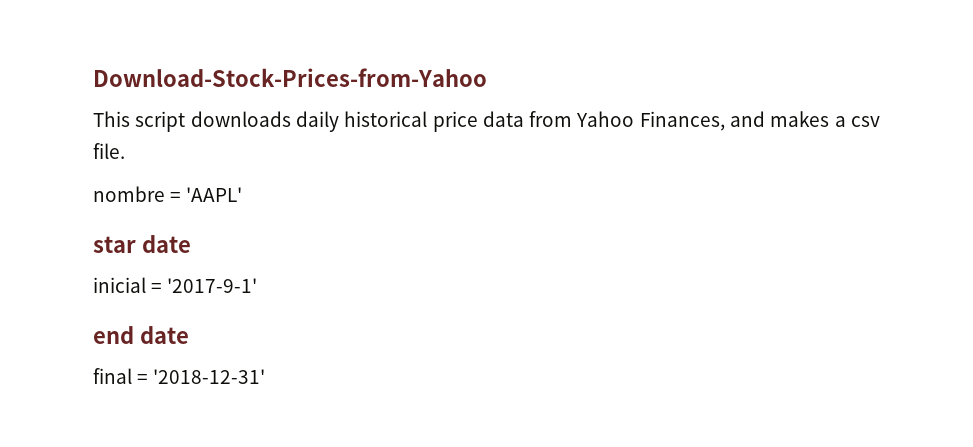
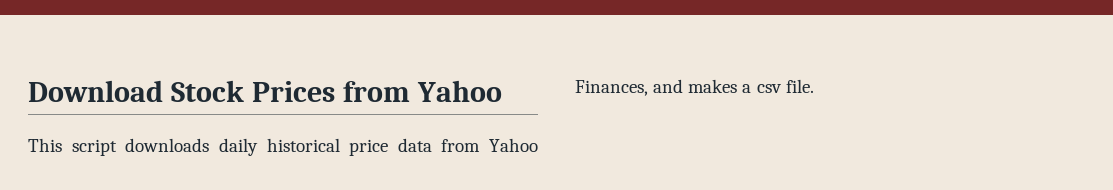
- Download-Stock-Prices-from-Yahoo
+ Download Stock Prices from Yahoo
- nombre = 'AAPL'
- star date
- inicial = '2017-9-1'
- end date
- final = '2018-12-31'

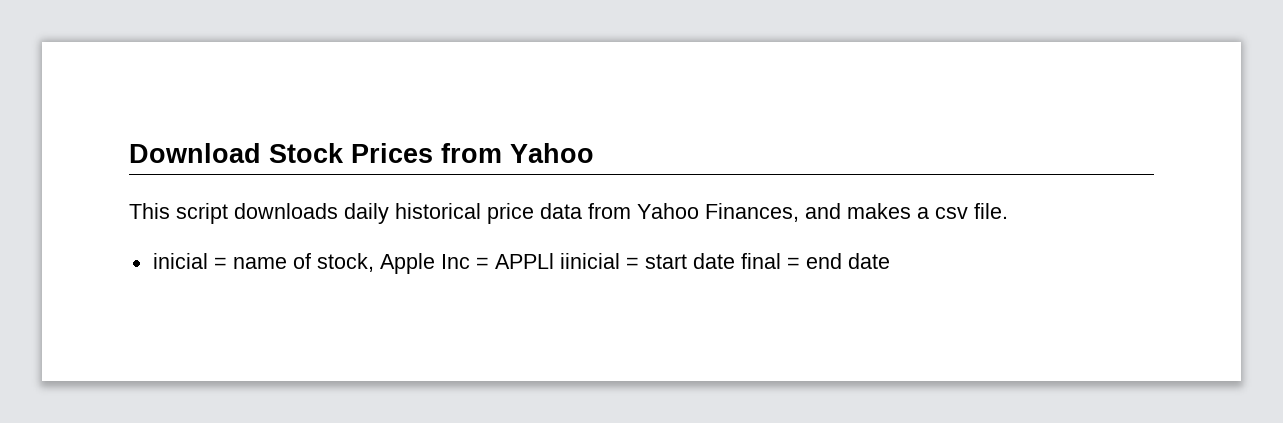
+ inicial = name of stock, Apple Inc = APPLl iinicial = start date final = end date

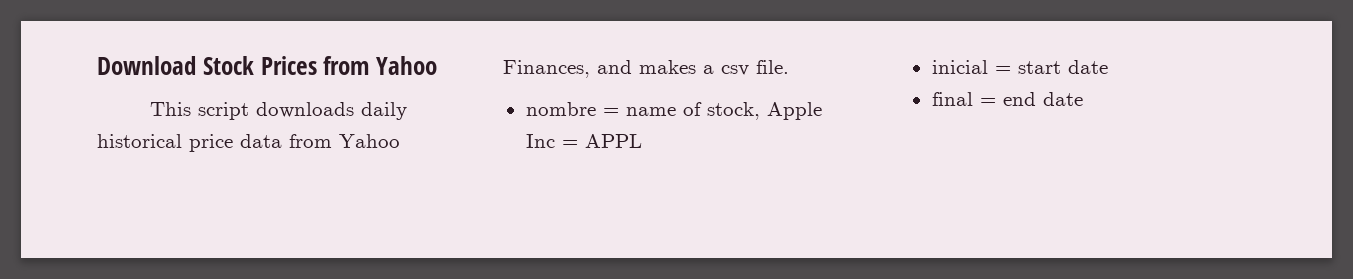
- inicial = name of stock, Apple Inc = APPLl iinicial = start date final = end date
+ nombre = name of stock, Apple Inc = APPL
+ inicial = start date
+ final = end date

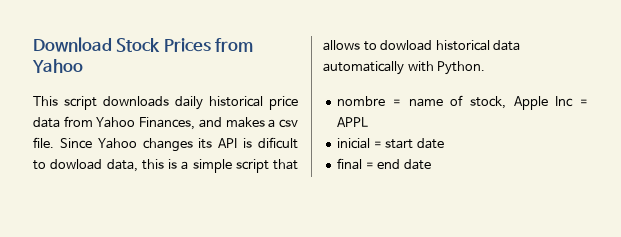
+ Since Yahoo changes its API is dificult to dowload data, this is a simple script that allows to dowload historical data automatically with Python.

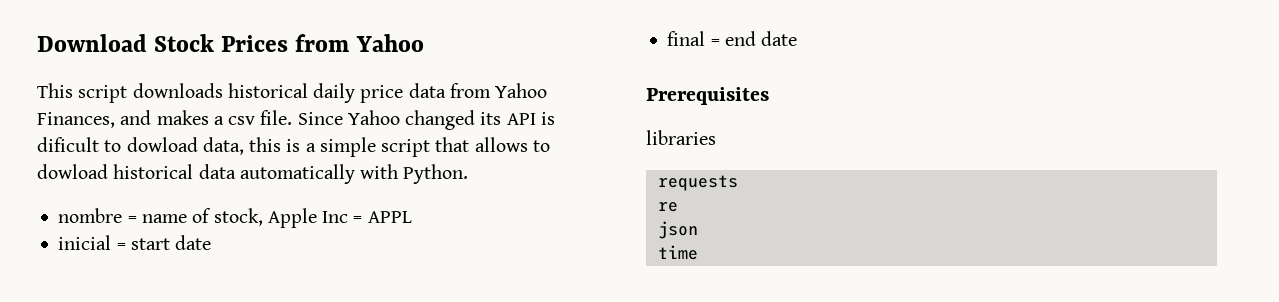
- This script downloads daily historical price data from Yahoo Finances, and makes a csv file.
+ This script downloads historical daily price data from Yahoo Finances, and makes a csv file.
- Since Yahoo changes its API is dificult to dowload data, this is a simple script that allows to dowload historical data automatically with Python.
+ Since Yahoo changed its API is dificult to dowload data, this is a simple script that allows to dowload historical data automatically with Python.
+ Prerequisites
+ libraries
+ requests
+ re
+ json
+ time

